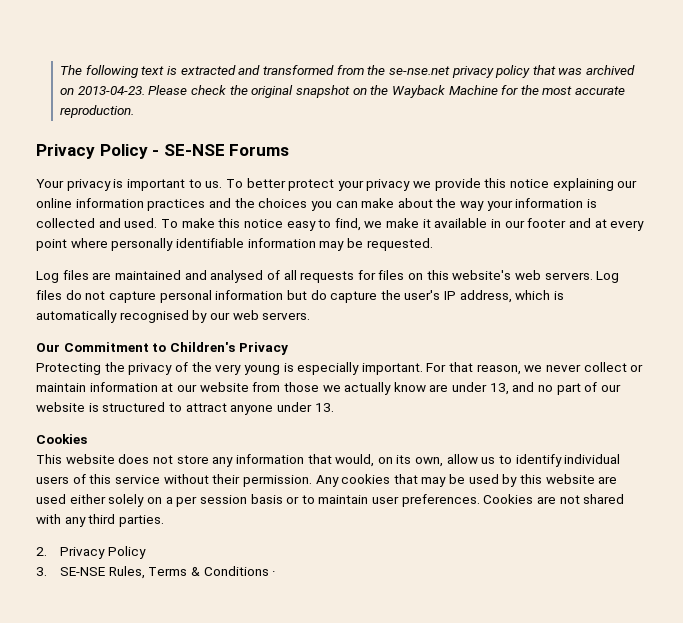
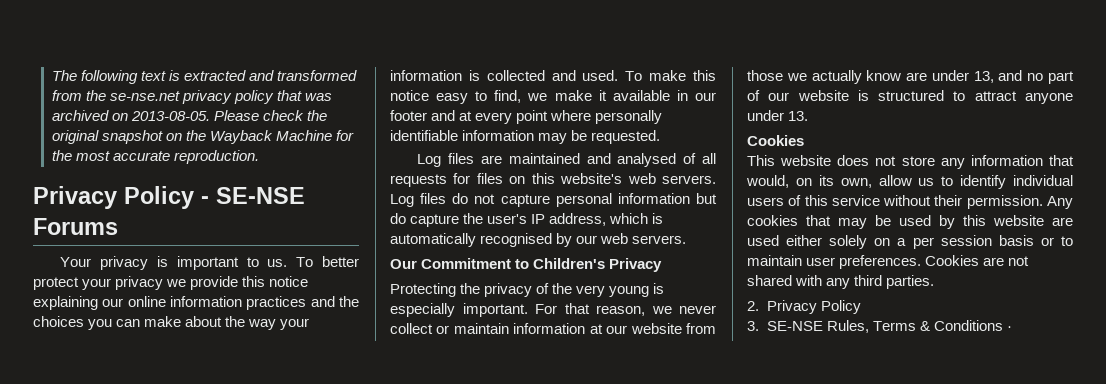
- The following text is extracted and transformed from the se-nse.net privacy policy that was archived on 2013-04-23.
+ The following text is extracted and transformed from the se-nse.net privacy policy that was archived on 2013-08-05.

